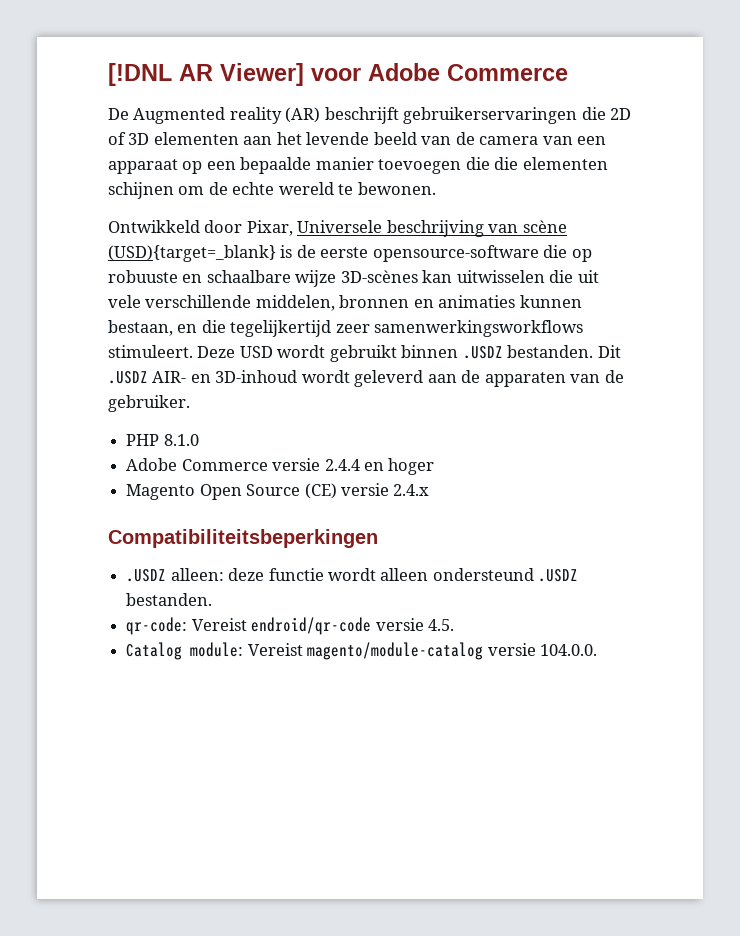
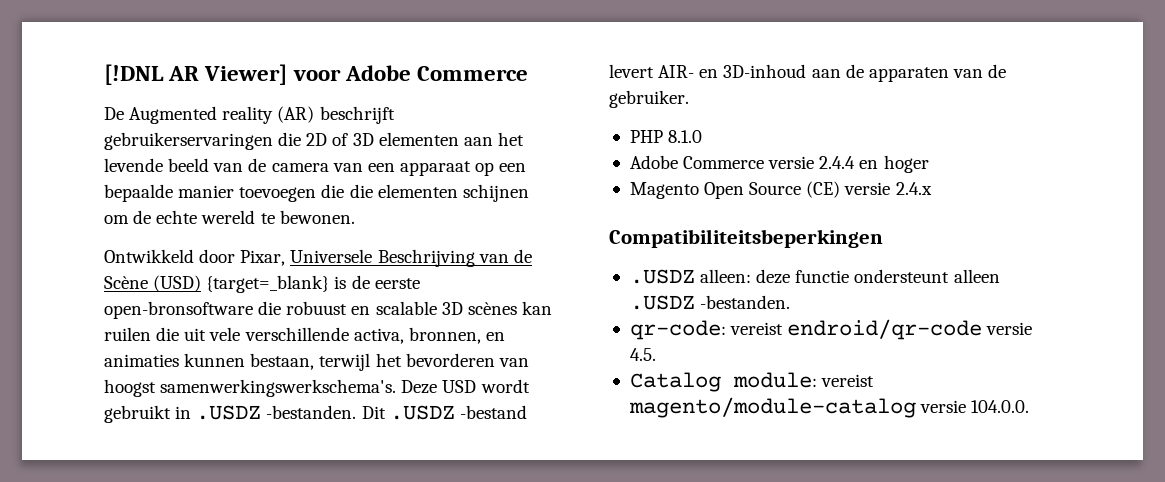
- Ontwikkeld door Pixar, Universele beschrijving van scène (USD){target=_blank} is de eerste opensource-software die op robuuste en schaalbare wijze 3D-scènes kan uitwisselen die uit vele verschillende middelen, bronnen en animaties kunnen bestaan, en die tegelijkertijd zeer samenwerkingsworkflows stimuleert. Deze USD wordt gebruikt binnen .USDZ bestanden. Dit .USDZ AIR- en 3D-inhoud wordt geleverd aan de apparaten van de gebruiker.
+ Ontwikkeld door Pixar, Universele Beschrijving van de Scène (USD) {target=_blank} is de eerste open-bronsoftware die robuust en scalable 3D scènes kan ruilen die uit vele verschillende activa, bronnen, en animaties kunnen bestaan, terwijl het bevorderen van hoogst samenwerkingswerkschema's. Deze USD wordt gebruikt in .USDZ -bestanden. Dit .USDZ -bestand levert AIR- en 3D-inhoud aan de apparaten van de gebruiker.
- .USDZ alleen: deze functie wordt alleen ondersteund .USDZ bestanden.
+ .USDZ alleen: deze functie ondersteunt alleen .USDZ -bestanden.
- qr-code: Vereist endroid/qr-code versie 4.5.
+ qr-code: vereist endroid/qr-code versie 4.5.
- Catalog module: Vereist magento/module-catalog versie 104.0.0.
+ Catalog module: vereist magento/module-catalog versie 104.0.0.

